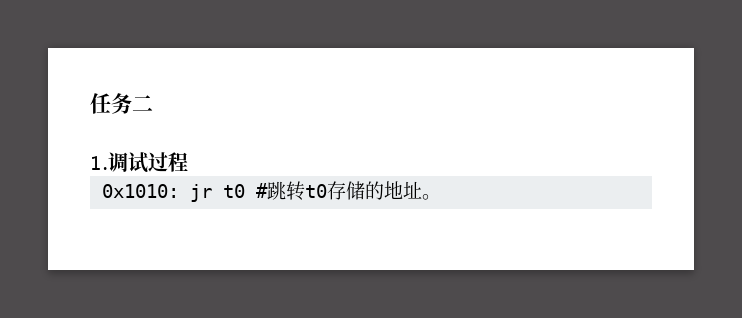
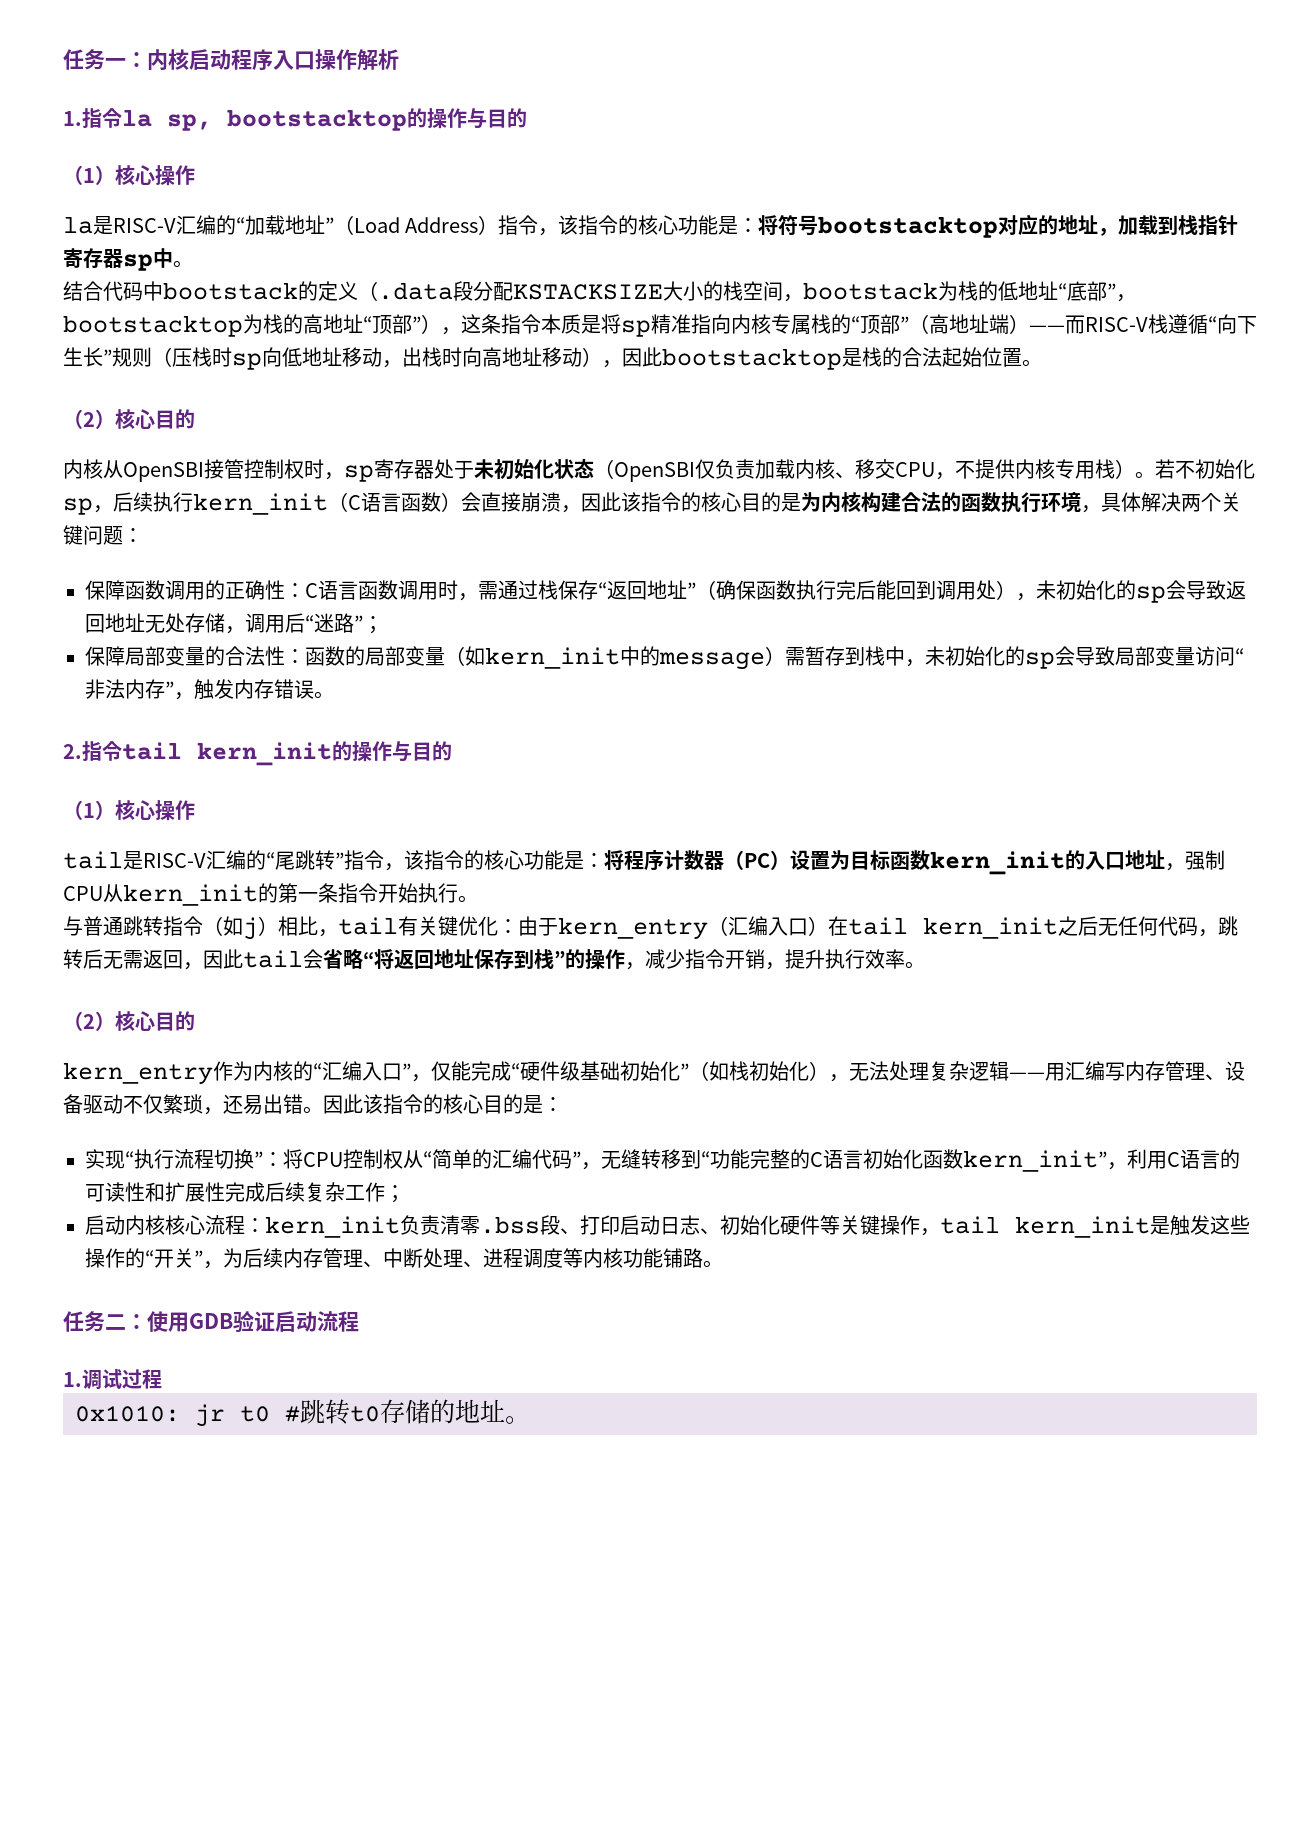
- 任务二
+ 任务一：内核启动程序入口操作解析
+ 1.指令la sp, bootstacktop的操作与目的
+ （1）核心操作
+ la是RISC-V汇编的“加载地址”（Load Address）指令，该指令的核心功能是：将符号bootstacktop对应的地址，加载到栈指针寄存器sp中。
+ 结合代码中bootstack的定义（.data段分配KSTACKSIZE大小的栈空间，bootstack为栈的低地址“底部”，bootstacktop为栈的高地址“顶部”），这条指令本质是将sp精准指向内核专属栈的“顶部”（高地址端）——而RISC-V栈遵循“向下生长”规则（压栈时sp向低地址移动，出栈时向高地址移动），因此bootstacktop是栈的合法起始位置。
+ （2）核心目的
+ 内核从OpenSBI接管控制权时，sp寄存器处于未初始化状态（OpenSBI仅负责加载内核、移交CPU，不提供内核专用栈）。若不初始化sp，后续执行kern_init（C语言函数）会直接崩溃，因此该指令的核心目的是为内核构建合法的函数执行环境，具体解决两个关键问题：
+ 保障函数调用的正确性：C语言函数调用时，需通过栈保存“返回地址”（确保函数执行完后能回到调用处），未初始化的sp会导致返回地址无处存储，调用后“迷路”；
+ 保障局部变量的合法性：函数的局部变量（如kern_init中的message）需暂存到栈中，未初始化的sp会导致局部变量访问“非法内存”，触发内存错误。
+ 2.指令tail kern_init的操作与目的
+ （1）核心操作
+ tail是RISC-V汇编的“尾跳转”指令，该指令的核心功能是：将程序计数器（PC）设置为目标函数kern_init的入口地址，强制CPU从kern_init的第一条指令开始执行。
+ 与普通跳转指令（如j）相比，tail有关键优化：由于kern_entry（汇编入口）在tail kern_init之后无任何代码，跳转后无需返回，因此tail会省略“将返回地址保存到栈”的操作，减少指令开销，提升执行效率。
+ （2）核心目的
+ kern_entry作为内核的“汇编入口”，仅能完成“硬件级基础初始化”（如栈初始化），无法处理复杂逻辑——用汇编写内存管理、设备驱动不仅繁琐，还易出错。因此该指令的核心目的是：
+ 实现“执行流程切换”：将CPU控制权从“简单的汇编代码”，无缝转移到“功能完整的C语言初始化函数kern_init”，利用C语言的可读性和扩展性完成后续复杂工作；
+ 启动内核核心流程：kern_init负责清零.bss段、打印启动日志、初始化硬件等关键操作，tail kern_init是触发这些操作的“开关”，为后续内存管理、中断处理、进程调度等内核功能铺路。
+ 任务二：使用GDB验证启动流程

